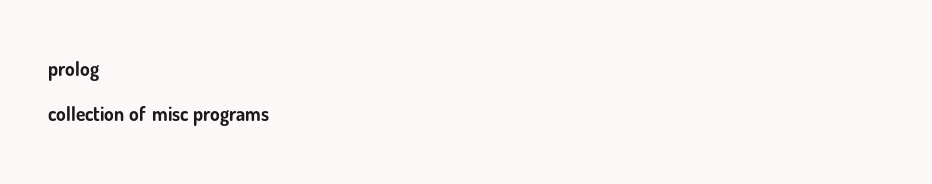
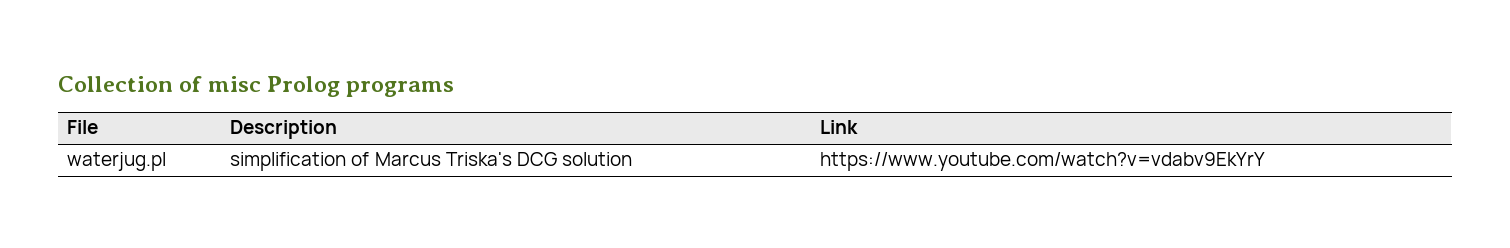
- prolog
- collection of misc programs
+ Collection of misc Prolog programs
+ File | Description | Link
+ waterjug.pl | simplification of Marcus Triska's DCG solution | https://www.youtube.com/watch?v=vdabv9EkYrY

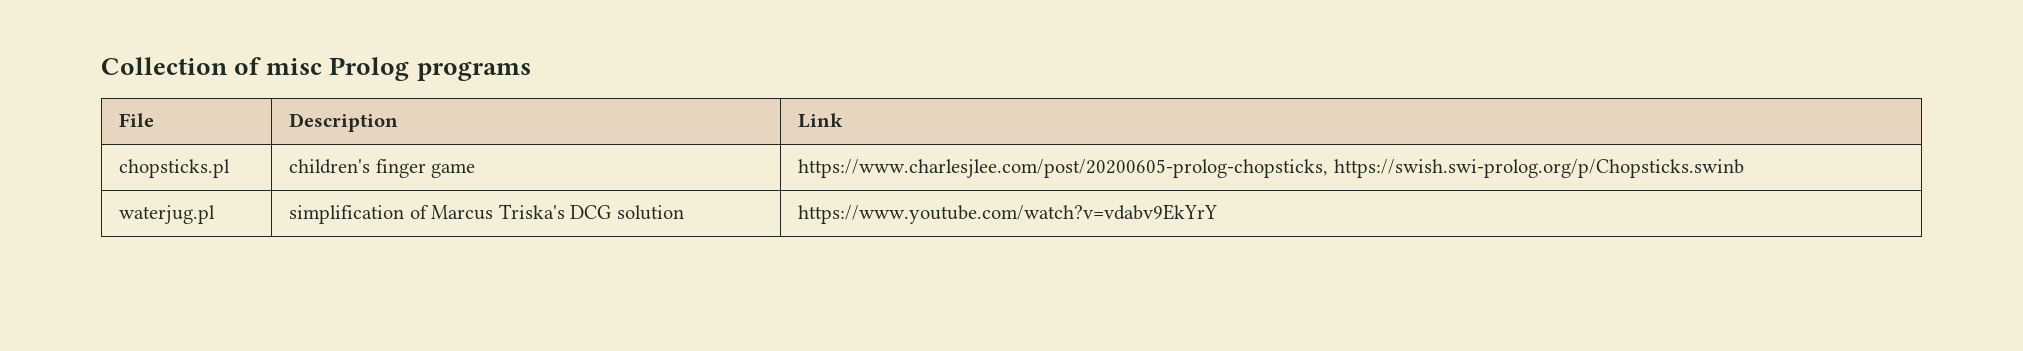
+ chopsticks.pl | children's finger game | https://www.charlesjlee.com/post/20200605-prolog-chopsticks, https://swish.swi-prolog.org/p/Chopsticks.swinb

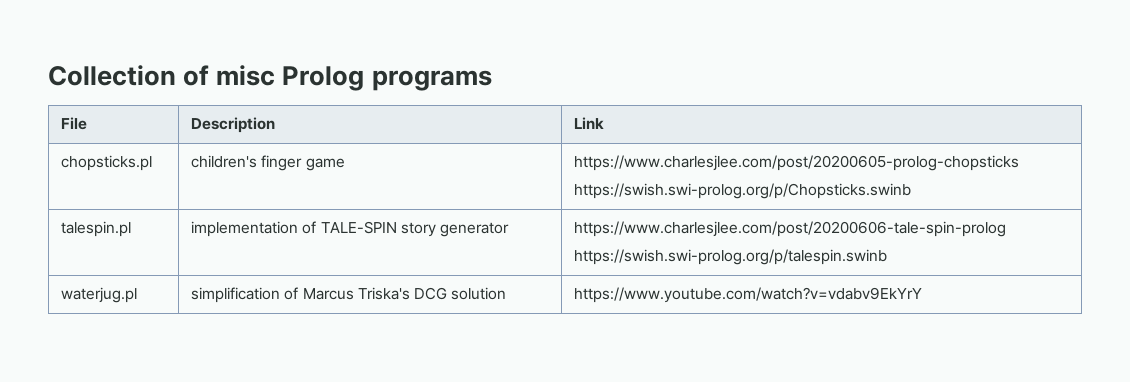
- chopsticks.pl | children's finger game | https://www.charlesjlee.com/post/20200605-prolog-chopsticks, https://swish.swi-prolog.org/p/Chopsticks.swinb
+ chopsticks.pl | children's finger game | https://www.charlesjlee.com/post/20200605-prolog-chopsticks
+ https://swish.swi-prolog.org/p/Chopsticks.swinb
+ talespin.pl | implementation of TALE-SPIN story generator | https://www.charlesjlee.com/post/20200606-tale-spin-prolog
+ https://swish.swi-prolog.org/p/talespin.swinb

